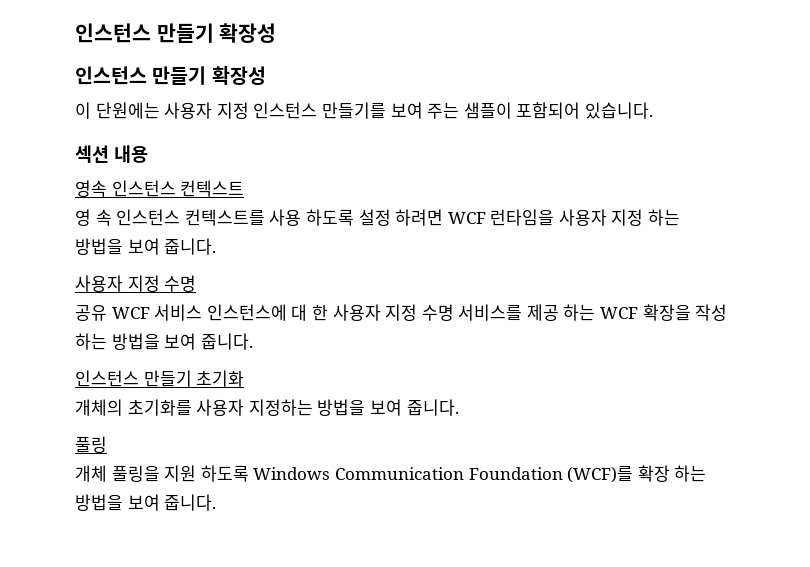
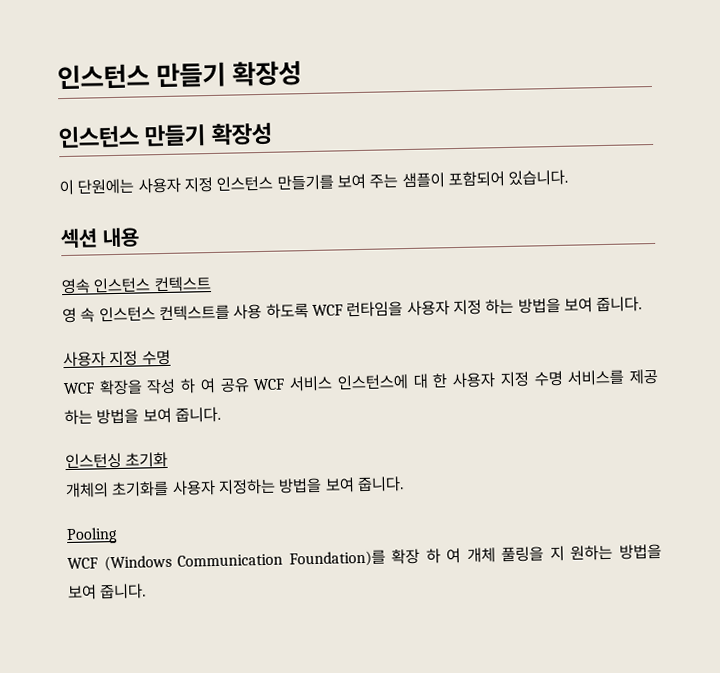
- 영 속 인스턴스 컨텍스트를 사용 하도록 설정 하려면 WCF 런타임을 사용자 지정 하는 방법을 보여 줍니다.
+ 영 속 인스턴스 컨텍스트를 사용 하도록 WCF 런타임을 사용자 지정 하는 방법을 보여 줍니다.
- 공유 WCF 서비스 인스턴스에 대 한 사용자 지정 수명 서비스를 제공 하는 WCF 확장을 작성 하는 방법을 보여 줍니다.
- 인스턴스 만들기 초기화
+ WCF 확장을 작성 하 여 공유 WCF 서비스 인스턴스에 대 한 사용자 지정 수명 서비스를 제공 하는 방법을 보여 줍니다.
+ 인스턴싱 초기화
- 풀링
- 개체 풀링을 지원 하도록 Windows Communication Foundation (WCF)를 확장 하는 방법을 보여 줍니다.
+ Pooling
+ WCF (Windows Communication Foundation)를 확장 하 여 개체 풀링을 지 원하는 방법을 보여 줍니다.

